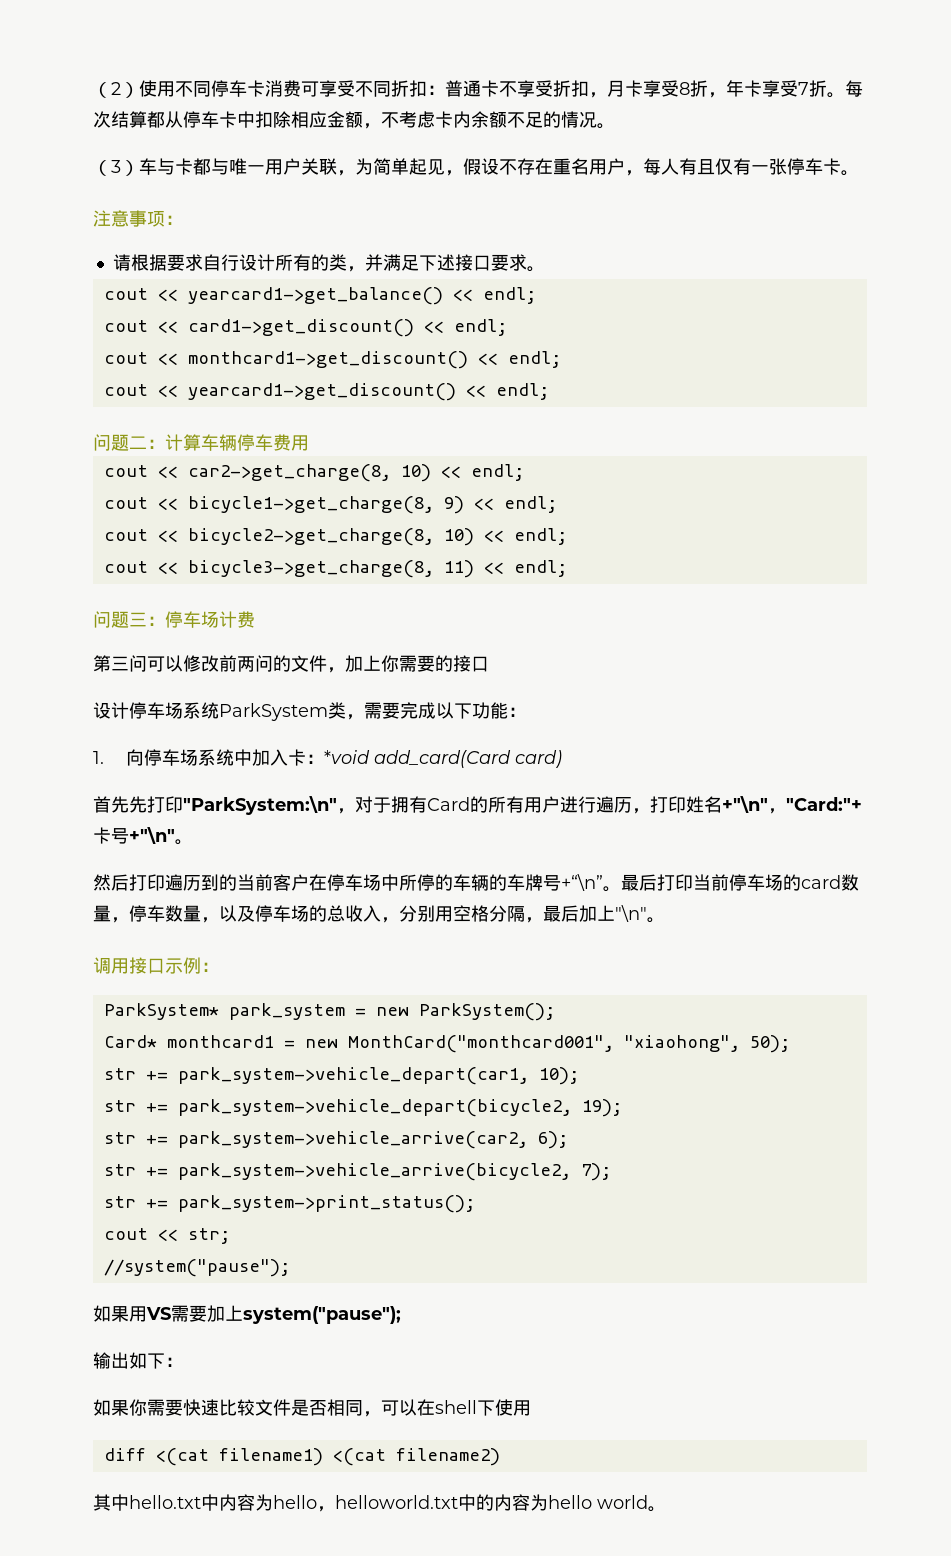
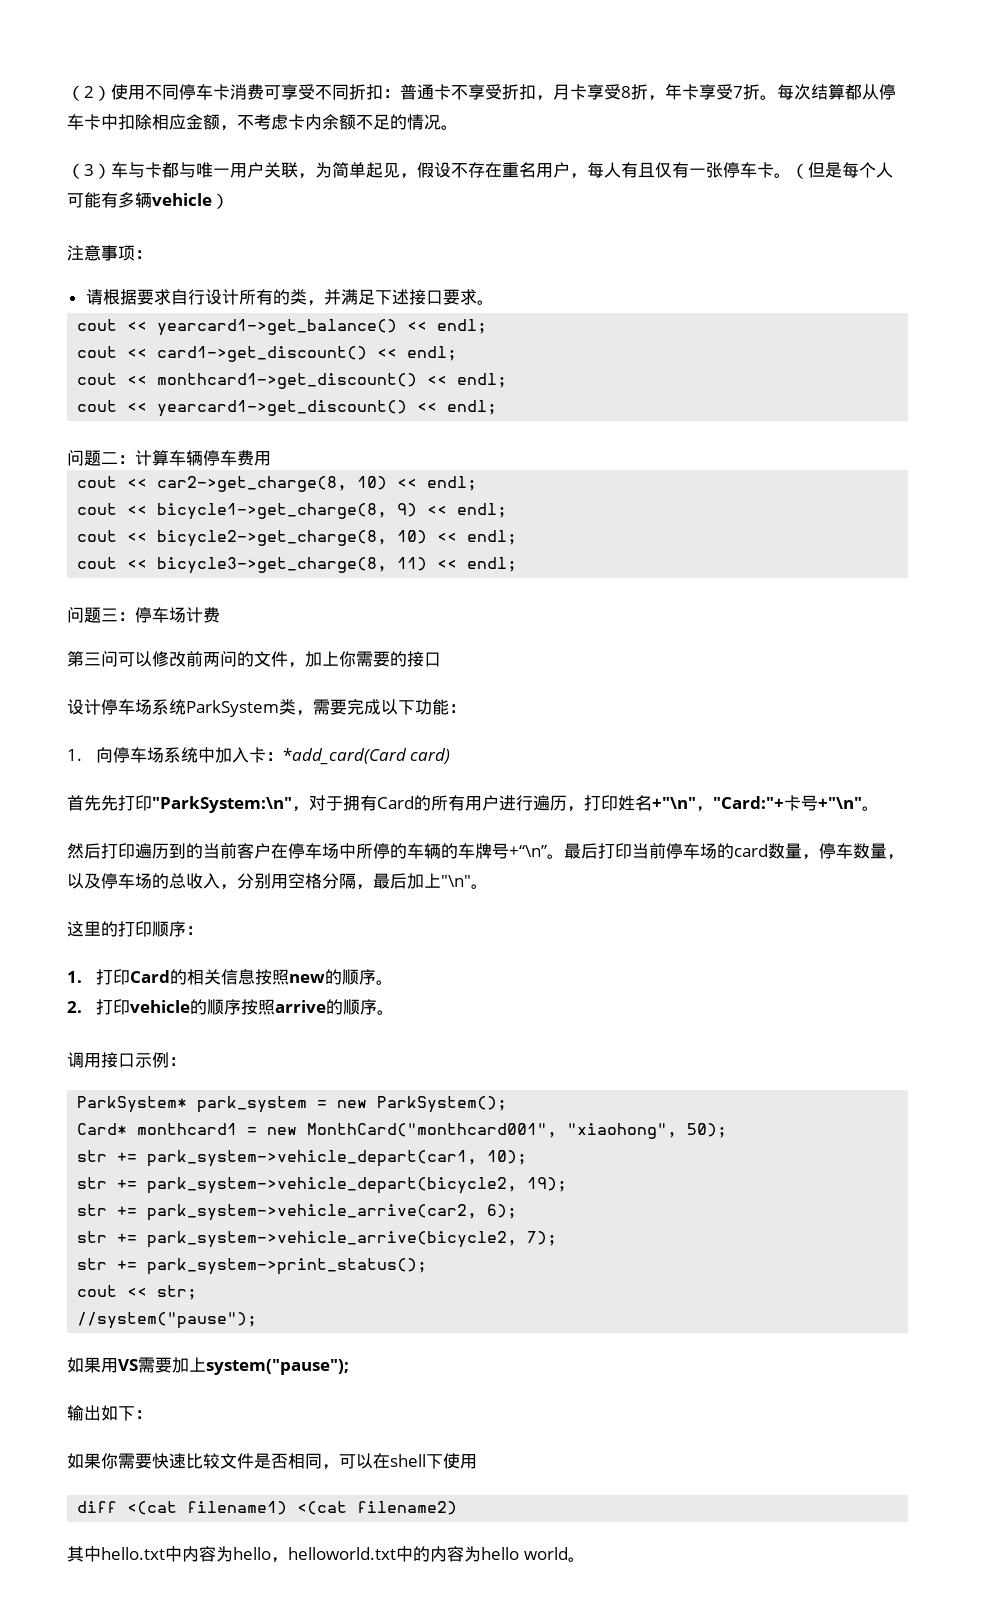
+ （但是每个人可能有多辆vehicle）
- 1.向停车场系统中加入卡：*void add_card(Card card)
+ 1.向停车场系统中加入卡：*add_card(Card card)
+ 这里的打印顺序：
+ 1.打印Card的相关信息按照new的顺序。
+ 2.打印vehicle的顺序按照arrive的顺序。

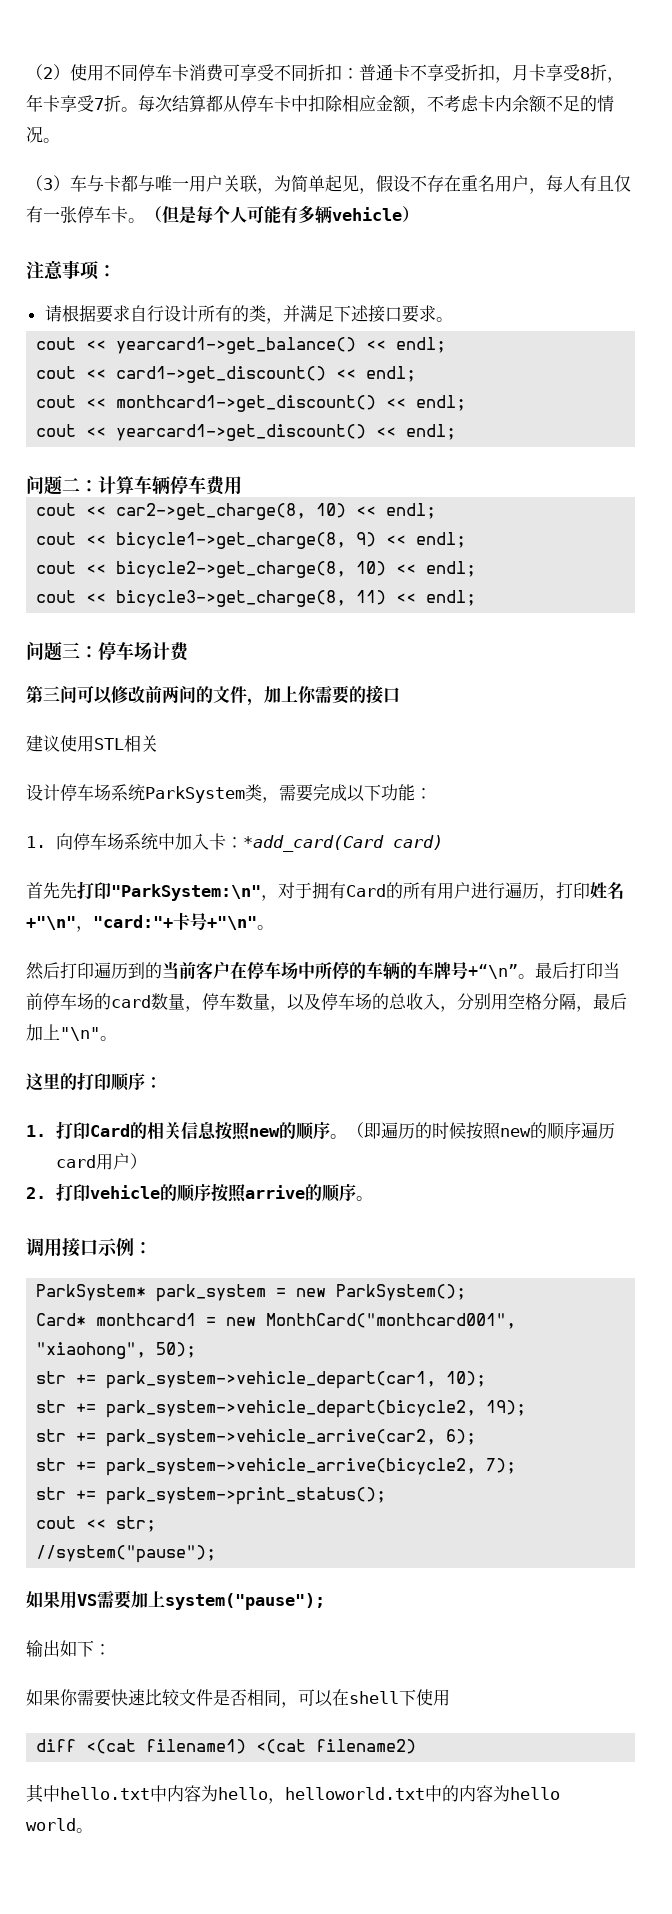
+ 建议使用STL相关
- 首先先打印"ParkSystem:\n"，对于拥有Card的所有用户进行遍历，打印姓名+"\n"，"Card:"+卡号+"\n"。
+ 首先先打印"ParkSystem:\n"，对于拥有Card的所有用户进行遍历，打印姓名+"\n"，"card:"+卡号+"\n"。
+ （即遍历的时候按照new的顺序遍历card用户）

